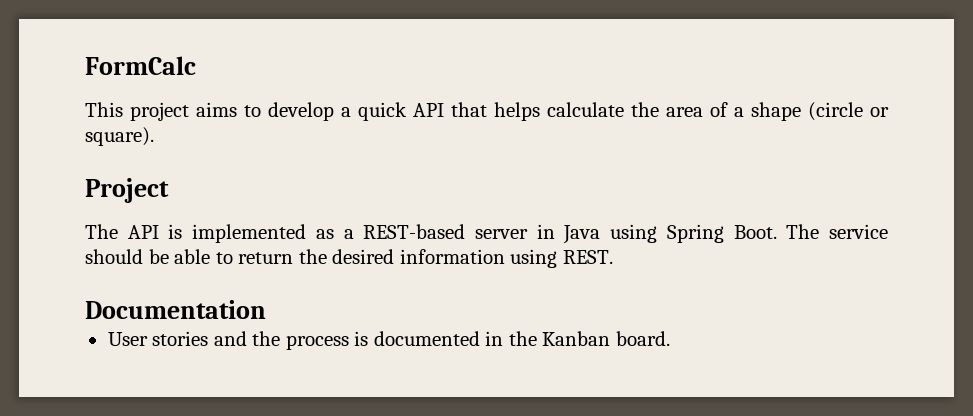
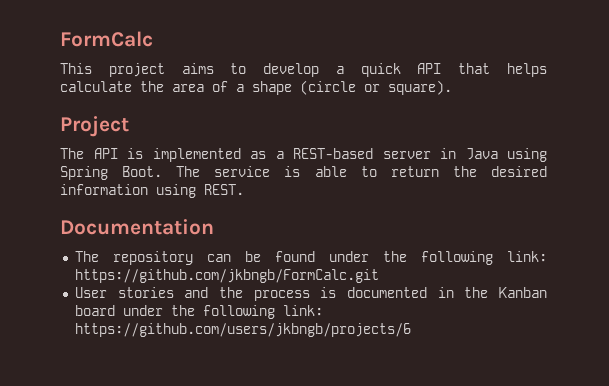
- The service should be able to return the desired information using REST.
+ The service is able to return the desired information using REST.
+ The repository can be found under the following link: https://github.com/jkbngb/FormCalc.git
- User stories and the process is documented in the Kanban board.
+ User stories and the process is documented in the Kanban board under the following link: https://github.com/users/jkbngb/projects/6

